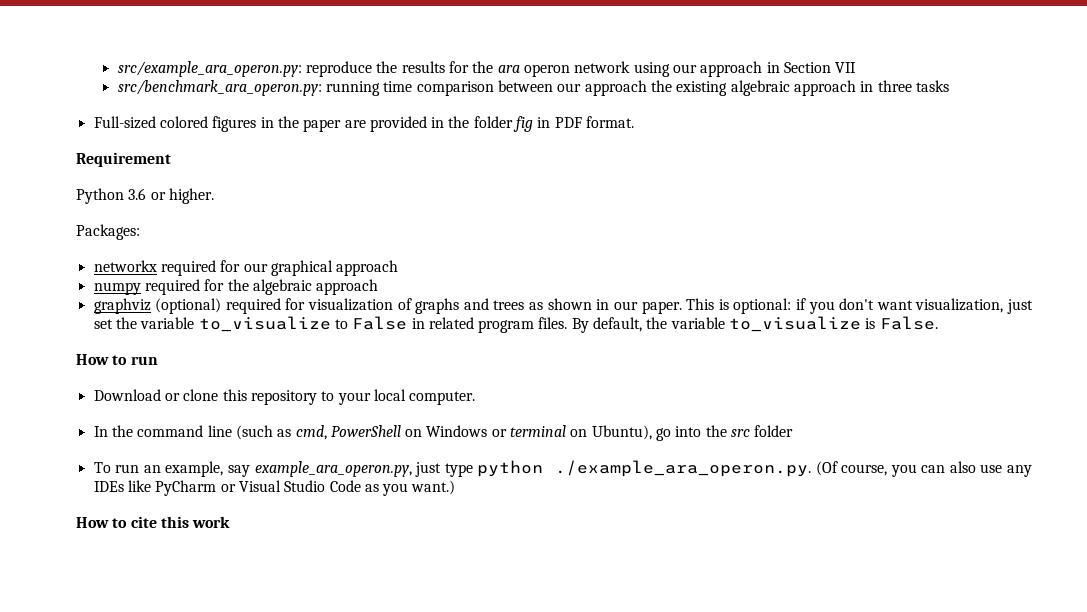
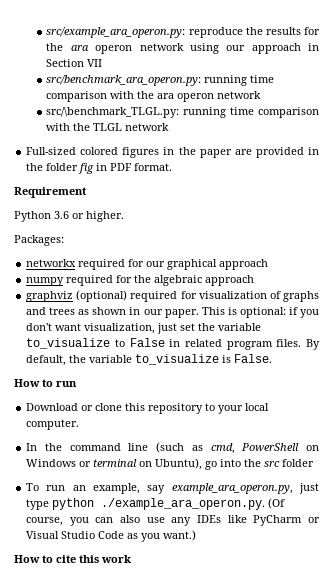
- src/benchmark_ara_operon.py: running time comparison between our approach the existing algebraic approach in three tasks
+ src/benchmark_ara_operon.py: running time comparison with the ara operon network
+ src/\benchmark_TLGL.py: running time comparison with the TLGL network

